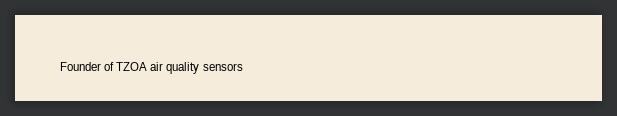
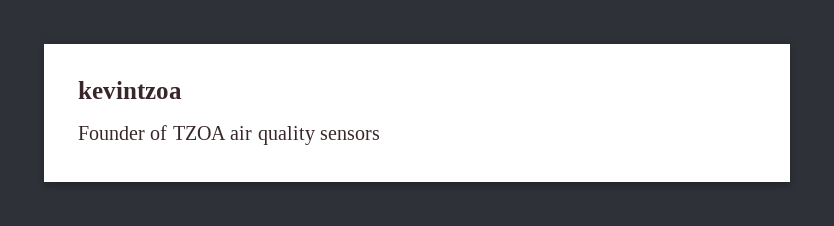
+ kevintzoa

